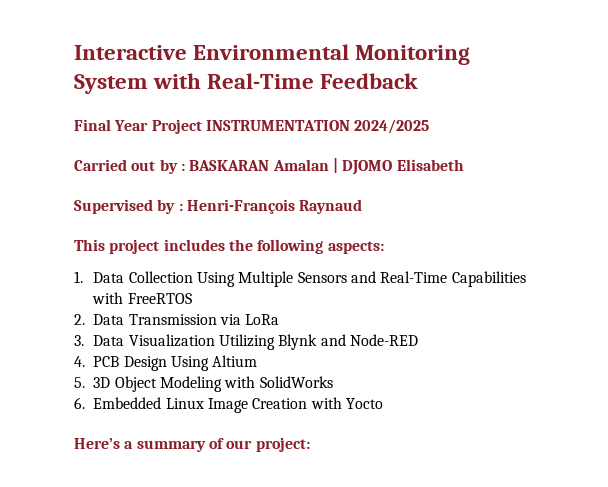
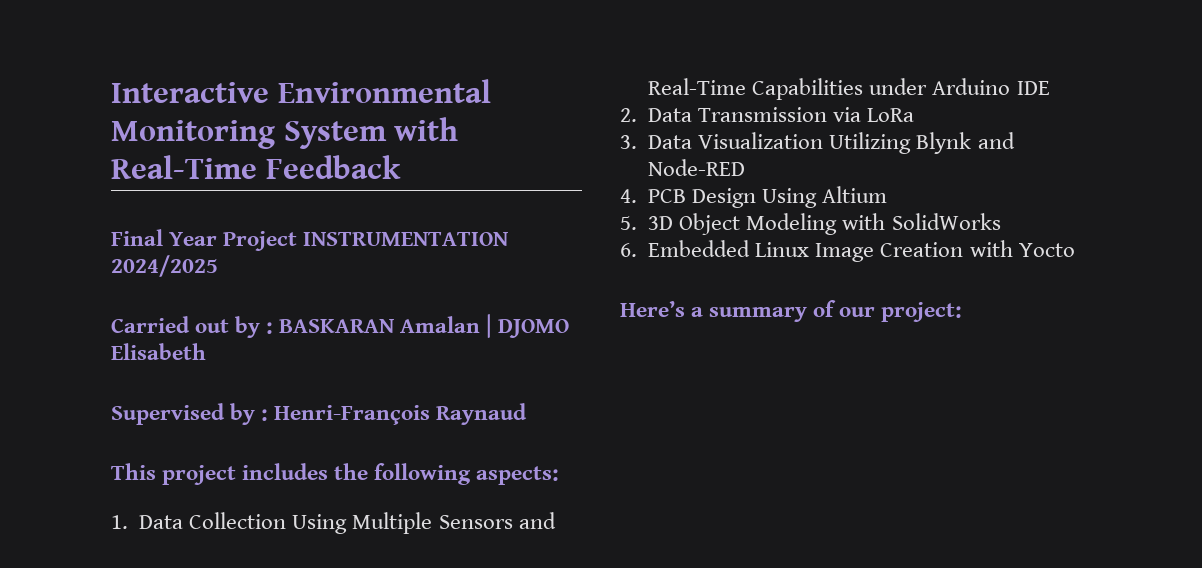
- 1. Data Collection Using Multiple Sensors and Real-Time Capabilities with FreeRTOS
+ 1. Data Collection Using Multiple Sensors and Real-Time Capabilities under Arduino IDE

